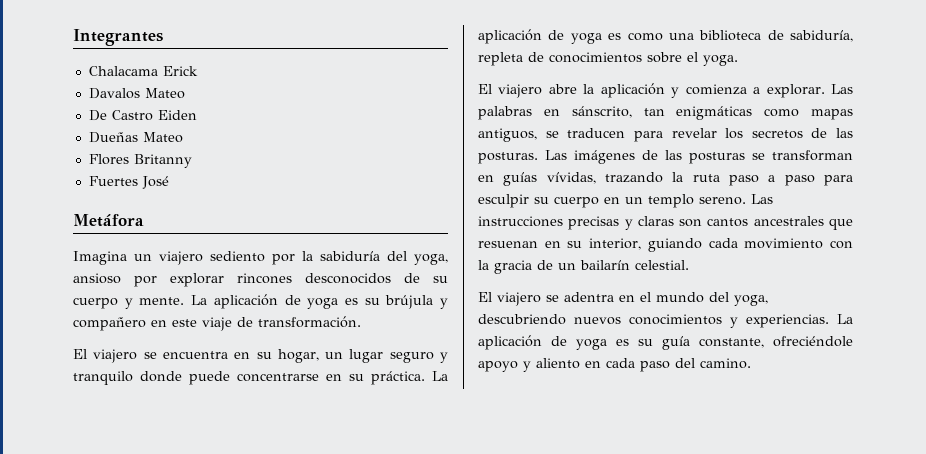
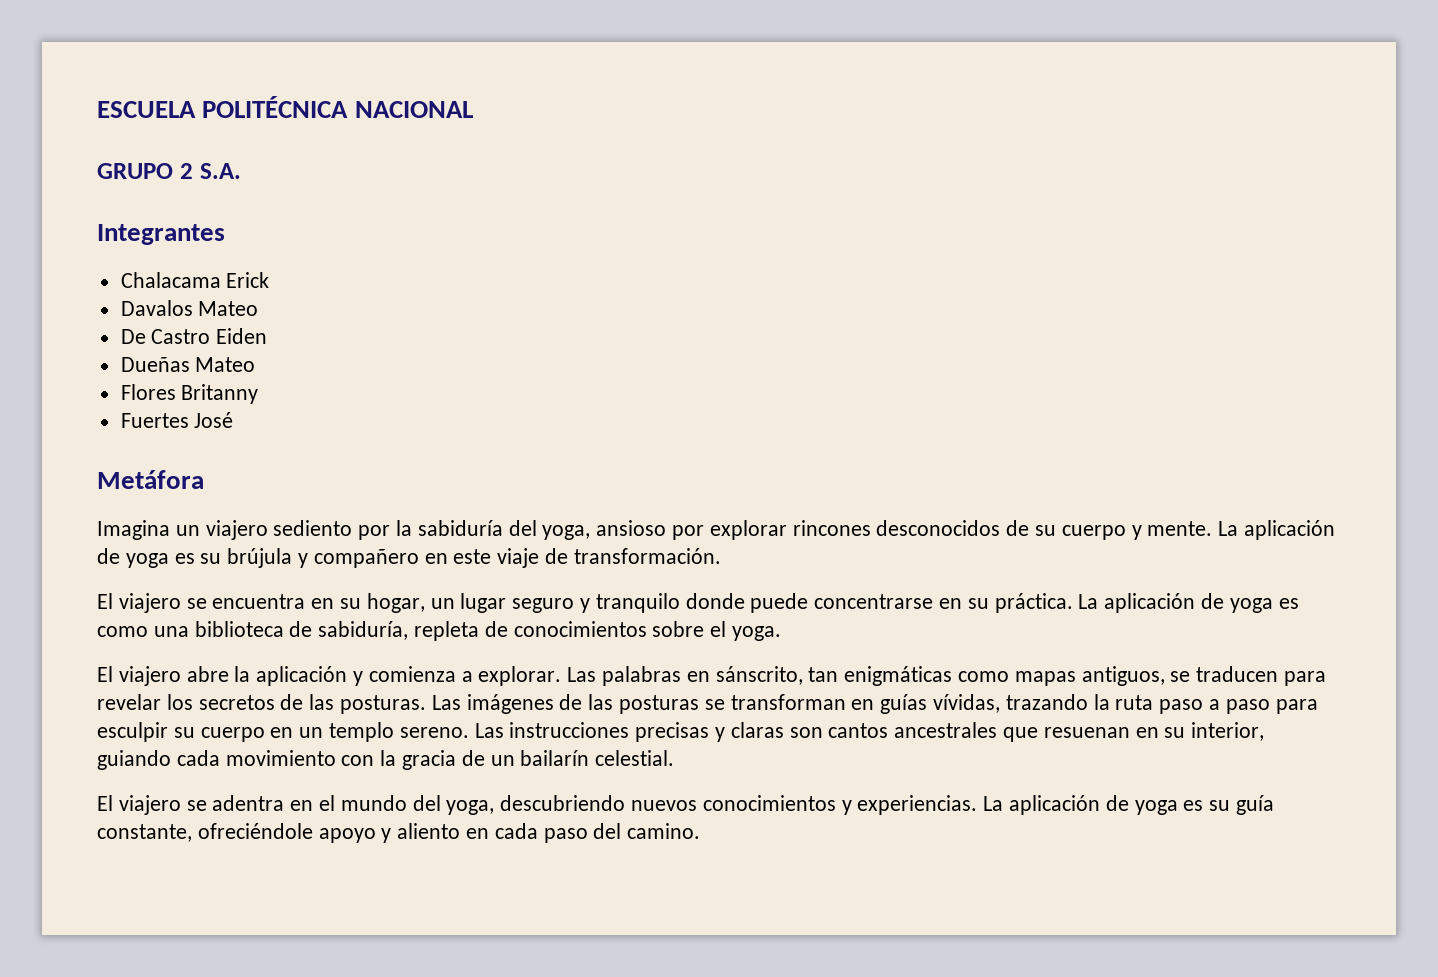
+ ESCUELA POLITÉCNICA NACIONAL
+ GRUPO 2 S.A.

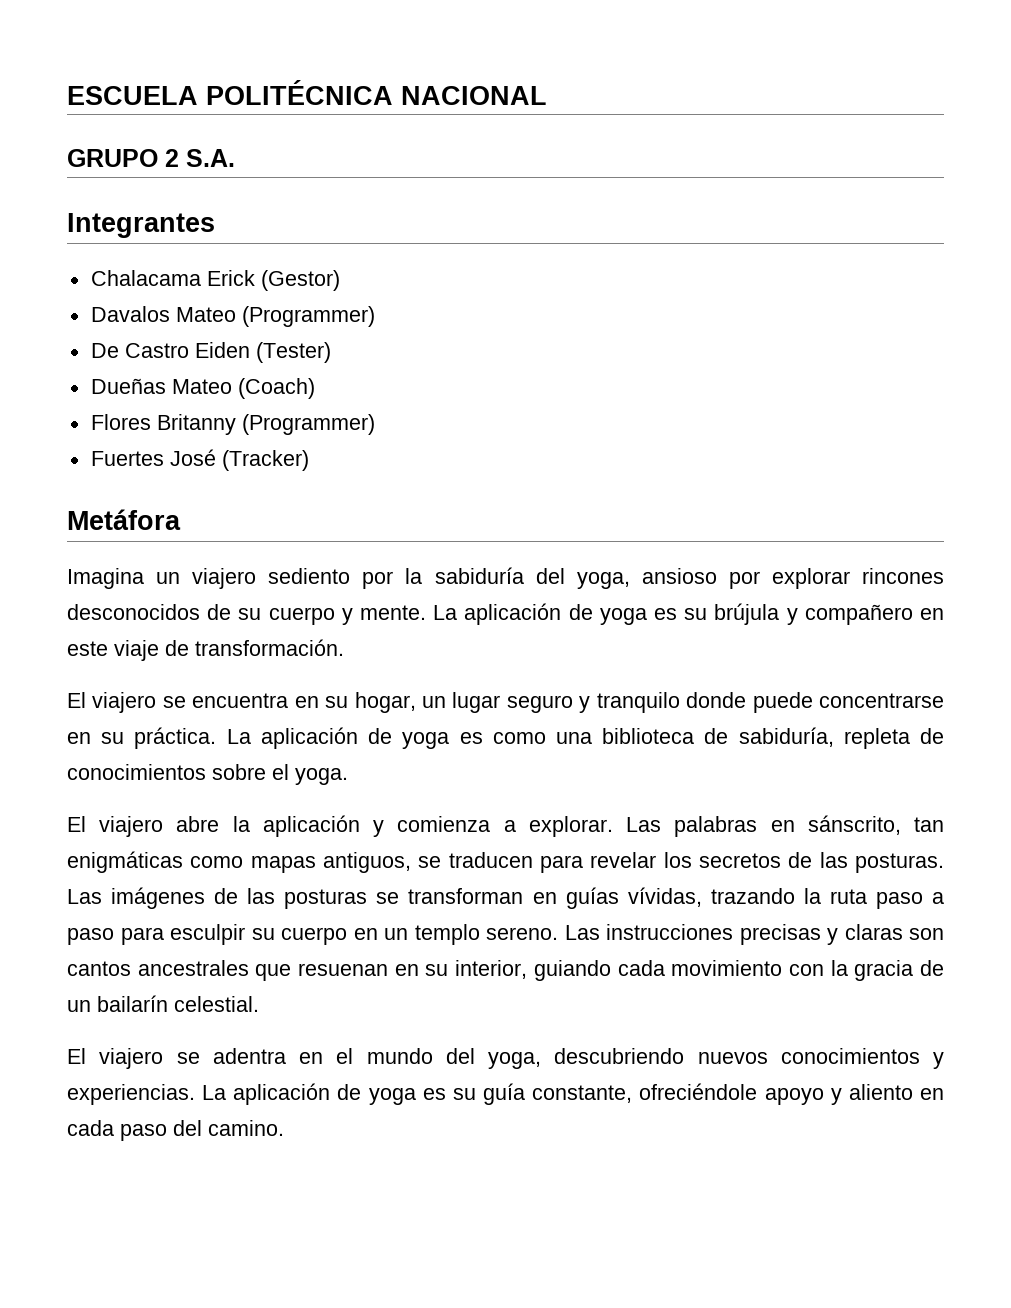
- Chalacama Erick
+ Chalacama Erick (Gestor)
- Davalos Mateo
+ Davalos Mateo (Programmer)
- De Castro Eiden
+ De Castro Eiden (Tester)
- Dueñas Mateo
+ Dueñas Mateo (Coach)
- Flores Britanny
+ Flores Britanny (Programmer)
- Fuertes José
+ Fuertes José (Tracker)

